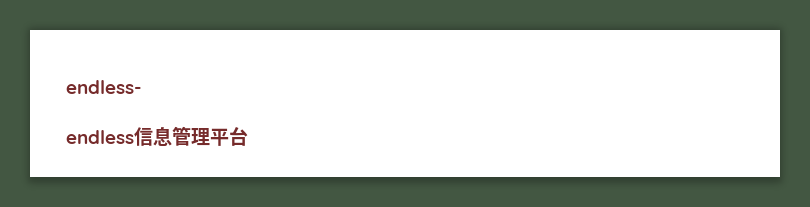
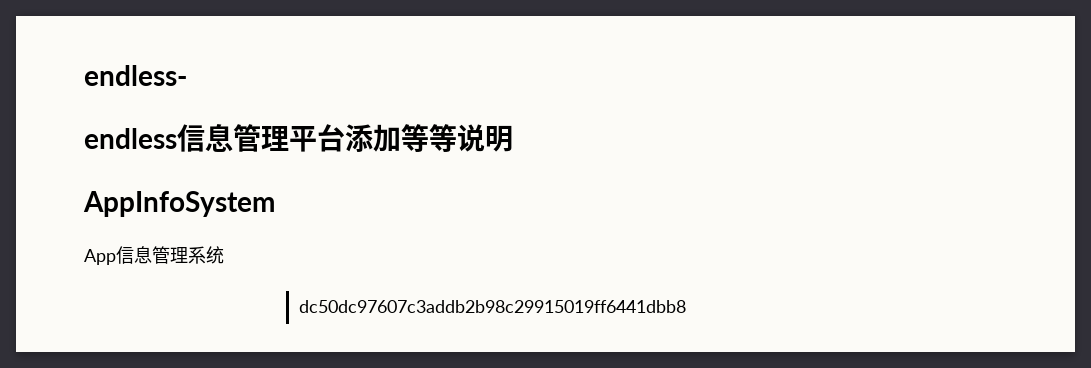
- endless信息管理平台
+ endless信息管理平台添加等等说明
+ AppInfoSystem
+ App信息管理系统
+ dc50dc97607c3addb2b98c29915019ff6441dbb8

